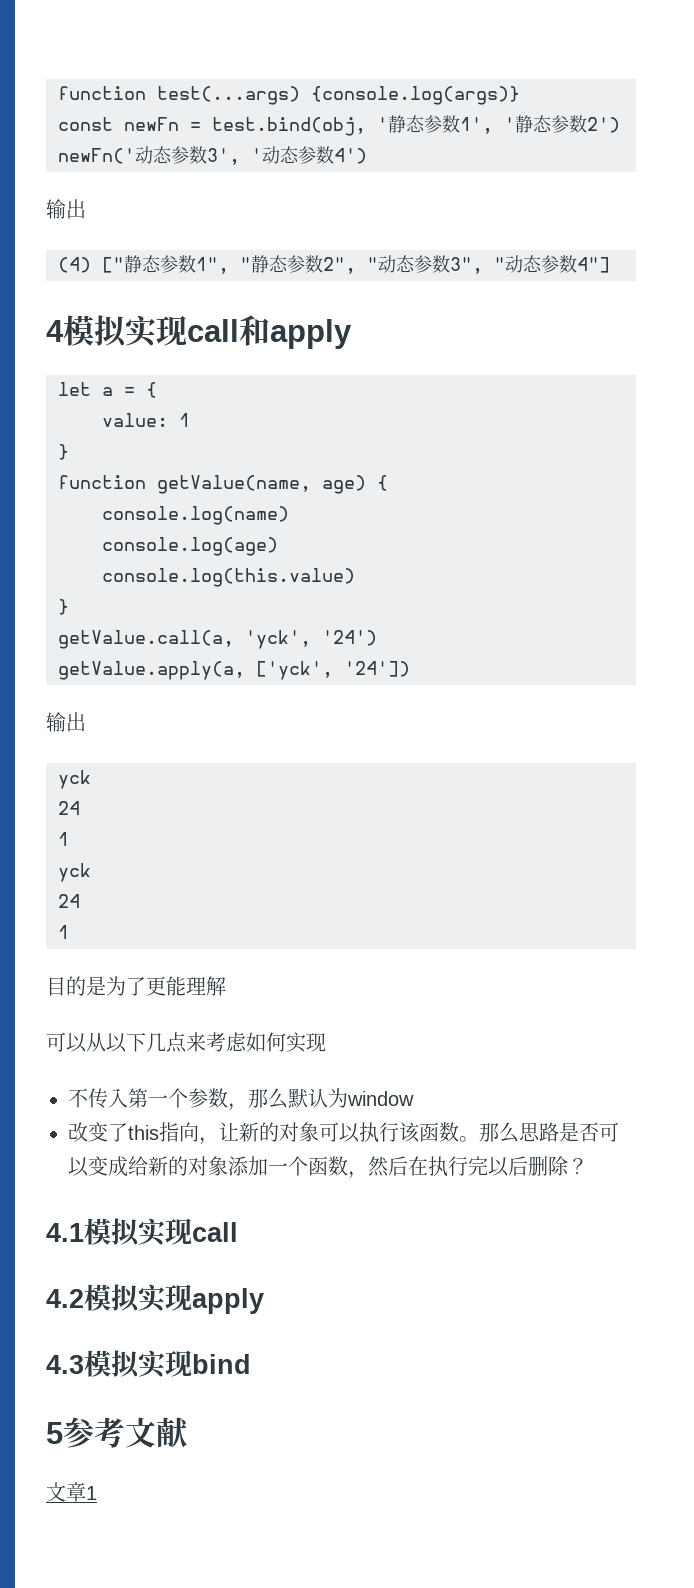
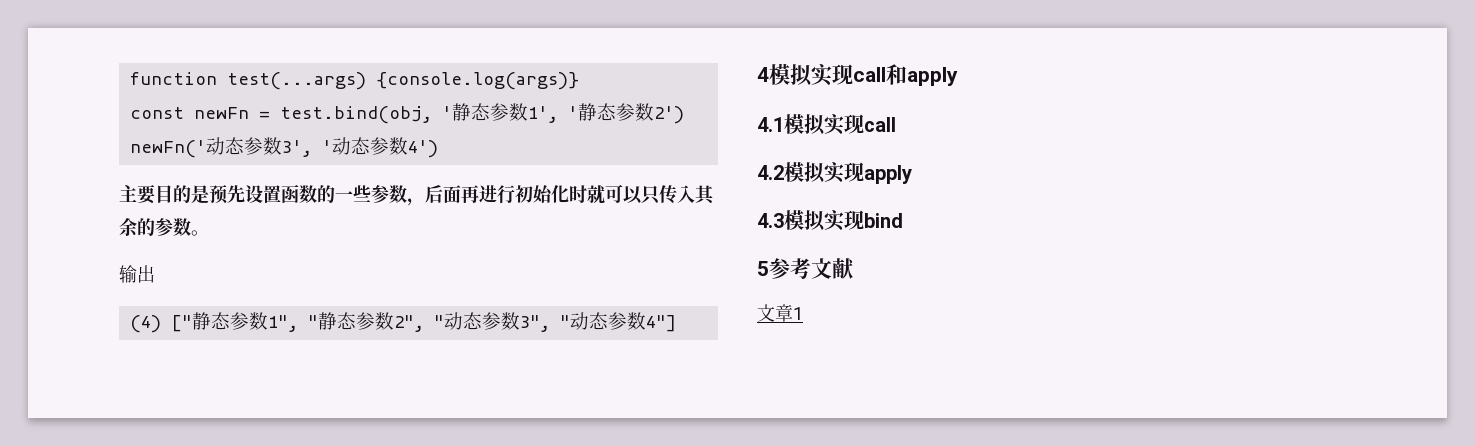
+ 主要目的是预先设置函数的一些参数，后面再进行初始化时就可以只传入其余的参数。
- let a = {
- value: 1
- }
- function getValue(name, age) {
- console.log(name)
- console.log(age)
- console.log(this.value)
- }
- getValue.call(a, 'yck', '24')
- getValue.apply(a, ['yck', '24'])
- 输出
- yck
- 24
- 1
- yck
- 24
- 1
- 目的是为了更能理解
- 可以从以下几点来考虑如何实现
- 不传入第一个参数，那么默认为window
- 改变了this指向，让新的对象可以执行该函数。那么思路是否可以变成给新的对象添加一个函数，然后在执行完以后删除？

